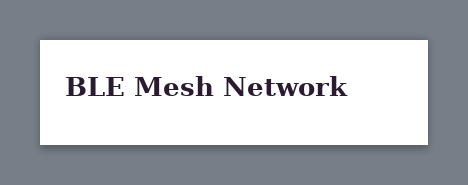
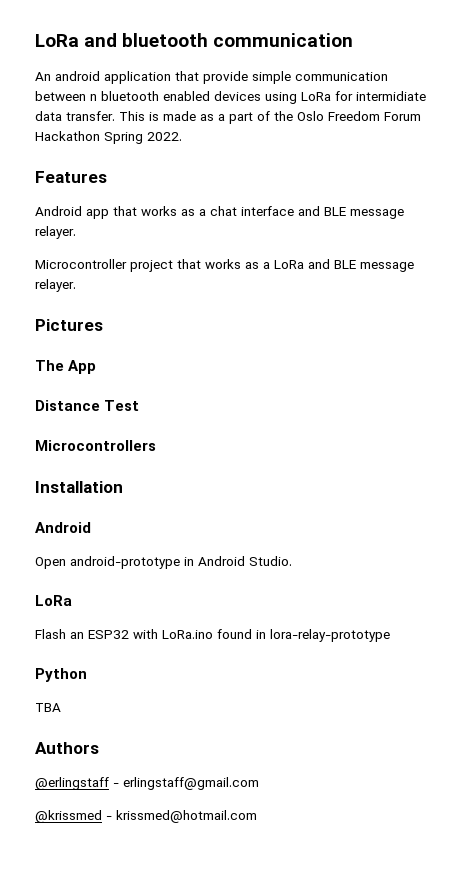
- BLE Mesh Network
+ LoRa and bluetooth communication
+ An android application that provide simple communication between n bluetooth enabled devices using LoRa for intermidiate data transfer. This is made as a part of the Oslo Freedom Forum Hackathon Spring 2022.
+ Features
+ Android app that works as a chat interface and BLE message relayer.
+ Microcontroller project that works as a LoRa and BLE message relayer.
+ Pictures
+ The App
+ Distance Test
+ Microcontrollers
+ Installation
+ Android
+ Open android-prototype in Android Studio.
+ LoRa
+ Flash an ESP32 with LoRa.ino found in lora-relay-prototype
+ Python
+ TBA
+ Authors
+ @erlingstaff - erlingstaff@gmail.com
+ @krissmed - krissmed@hotmail.com

